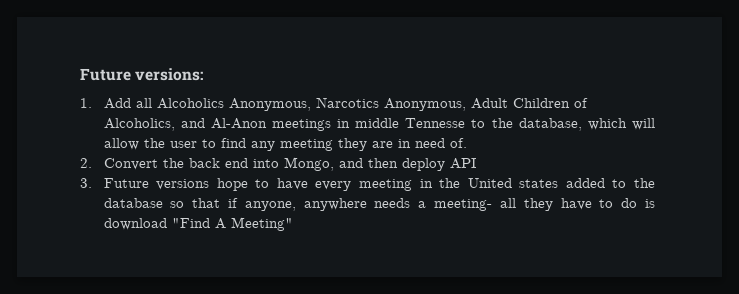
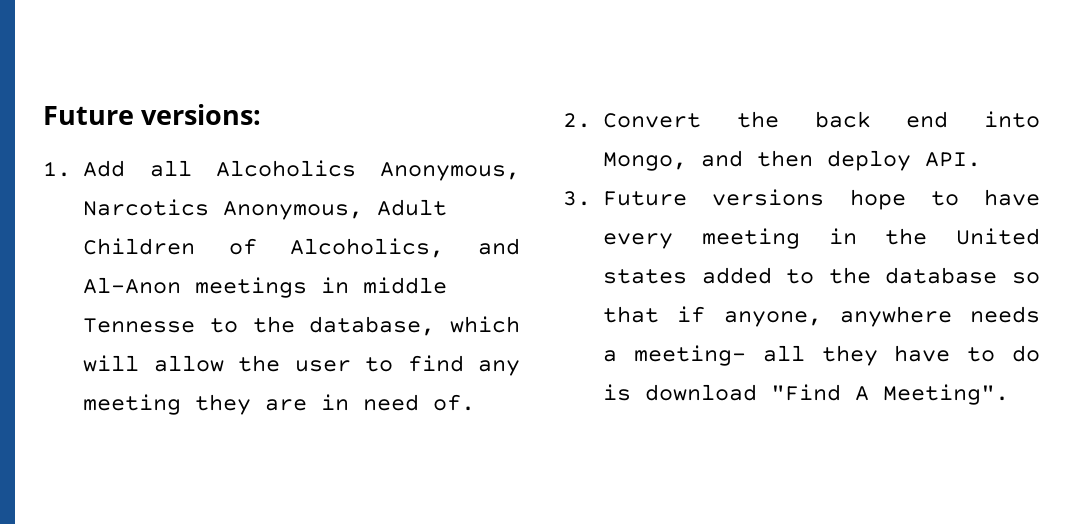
- 2. Convert the back end into Mongo, and then deploy API
+ 2. Convert the back end into Mongo, and then deploy API.
- 3. Future versions hope to have every meeting in the United states added to the database so that if anyone, anywhere needs a meeting- all they have to do is download "Find A Meeting"
+ 3. Future versions hope to have every meeting in the United states added to the database so that if anyone, anywhere needs a meeting- all they have to do is download "Find A Meeting".

